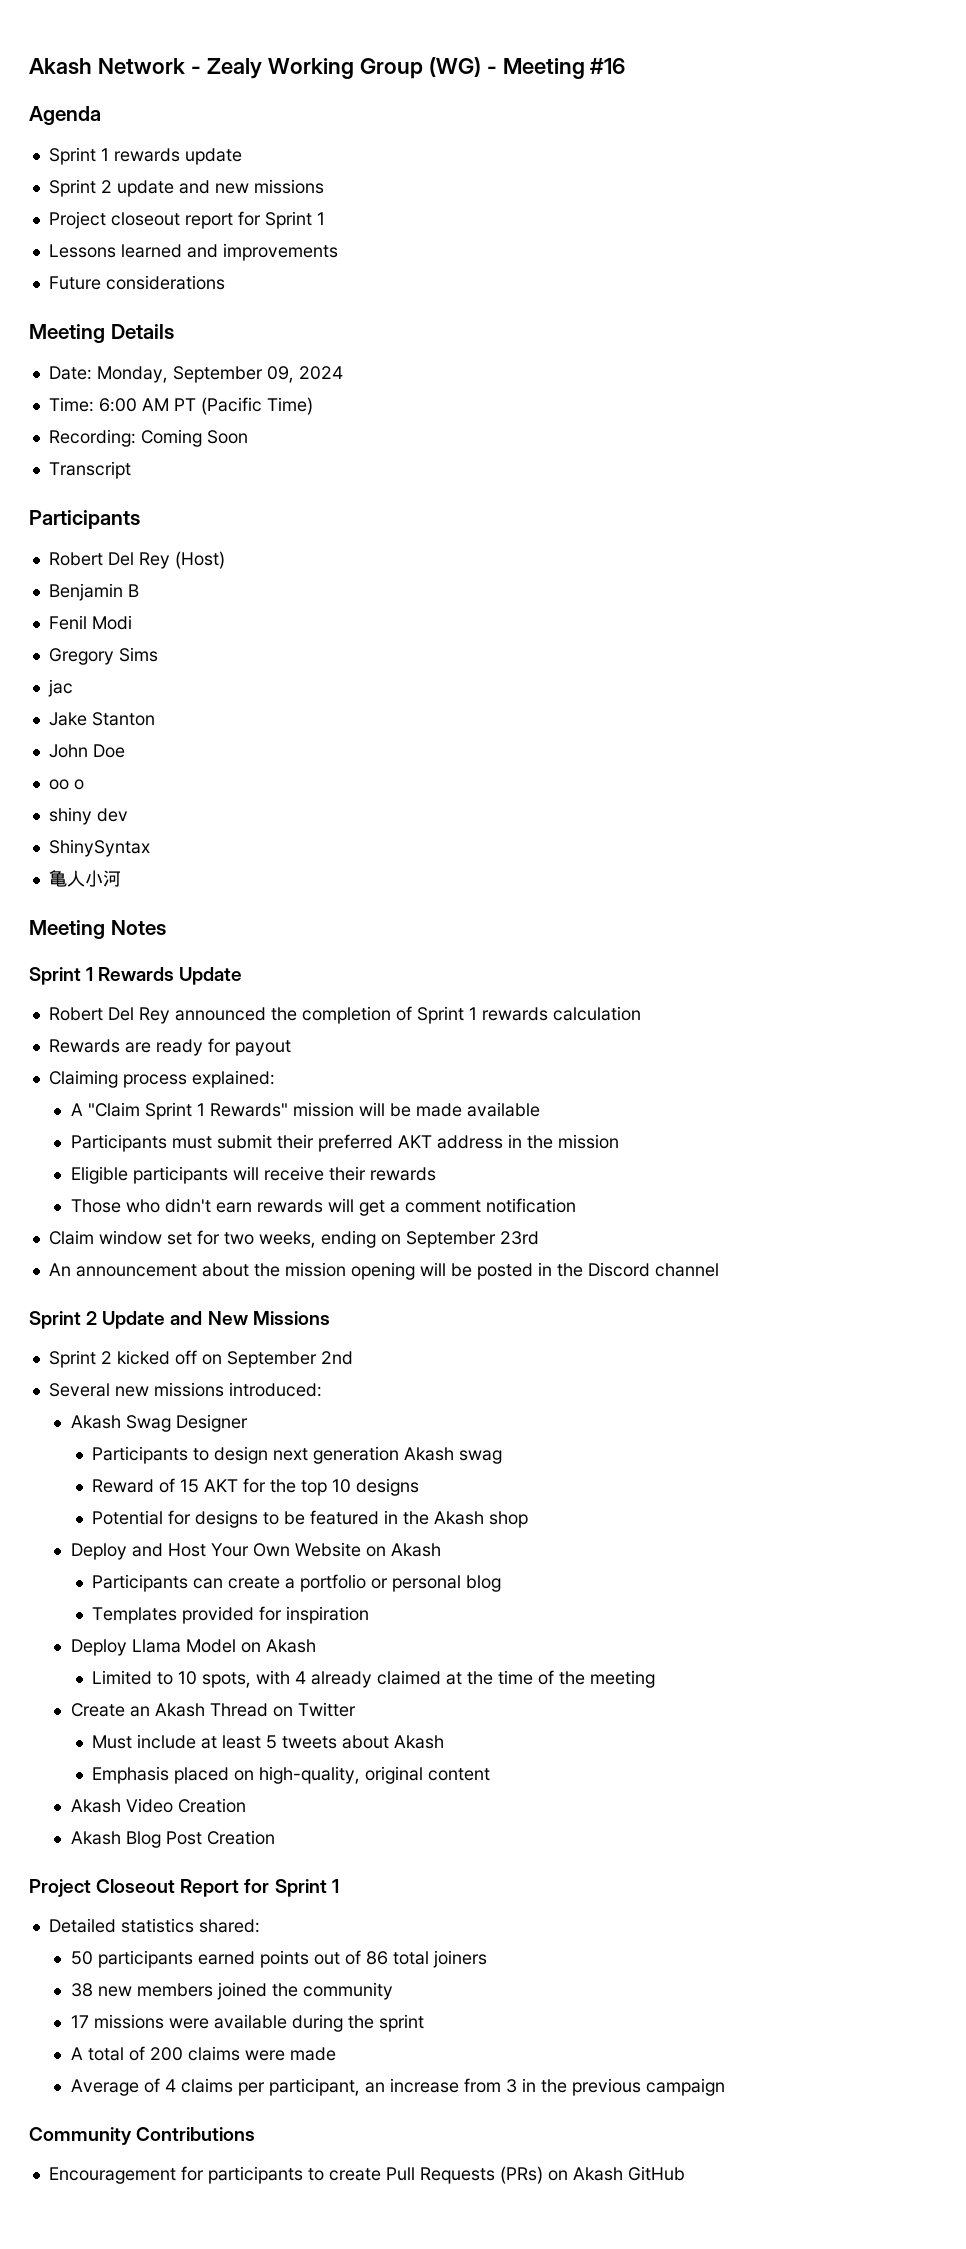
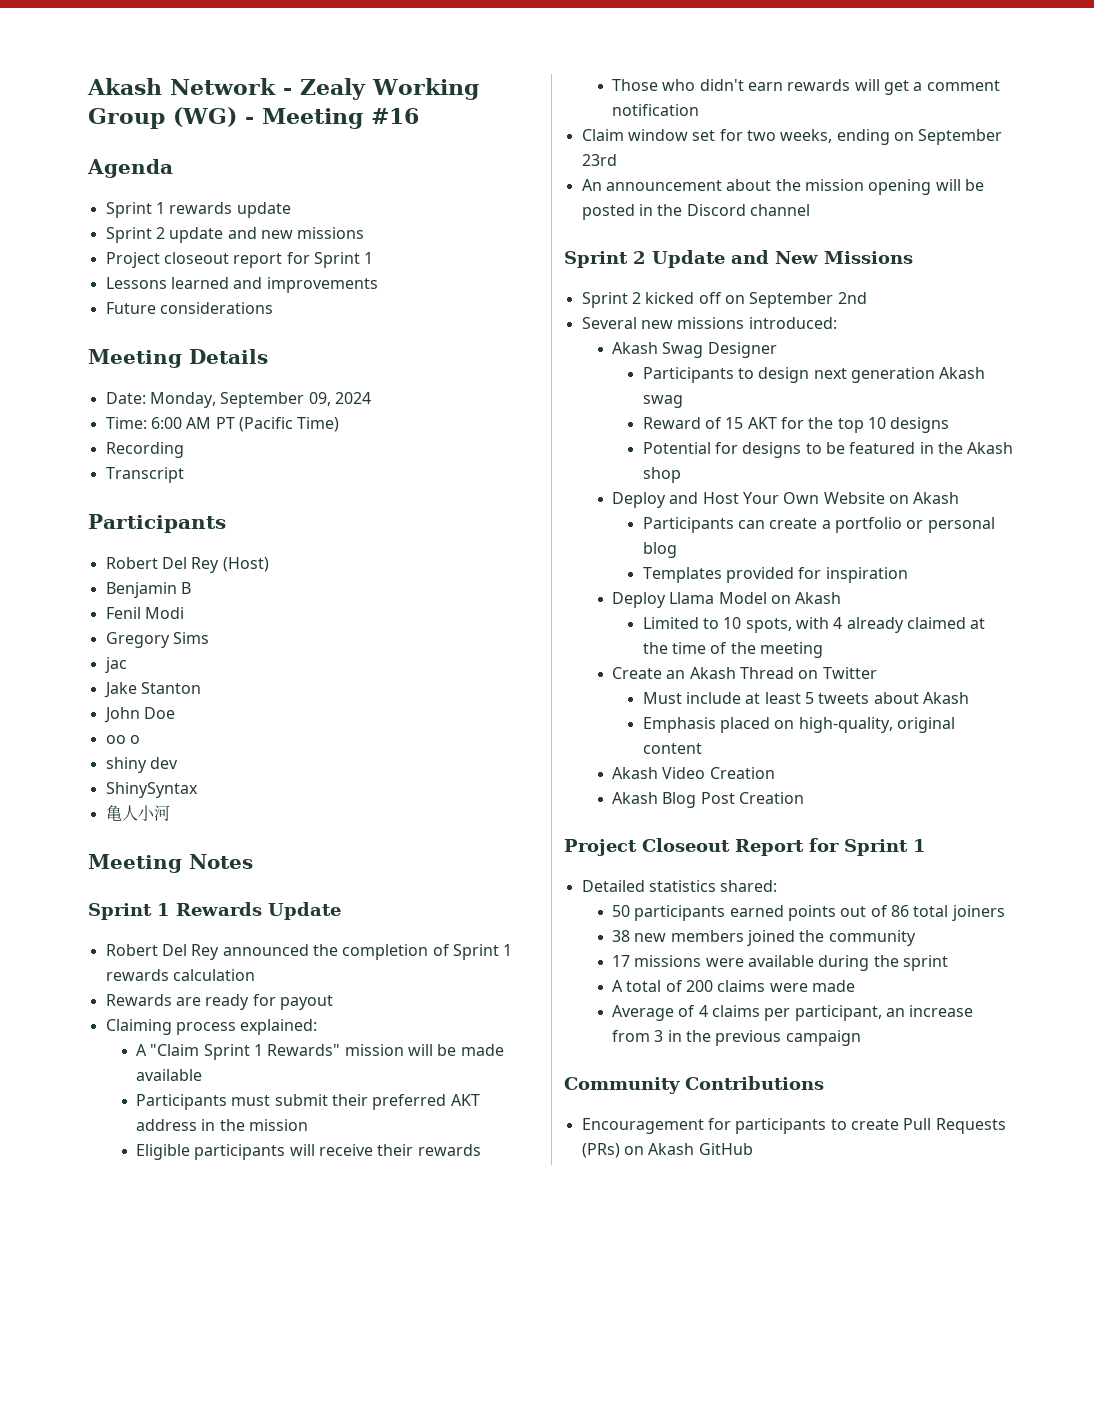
- Recording: Coming Soon
+ Recording

